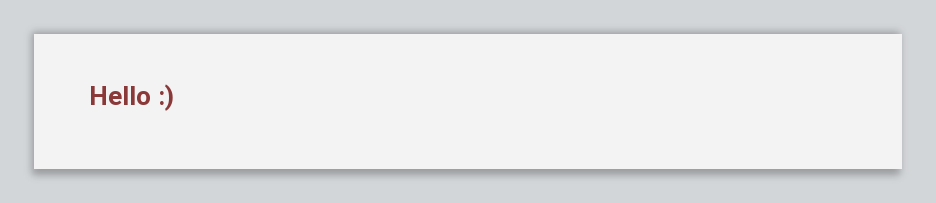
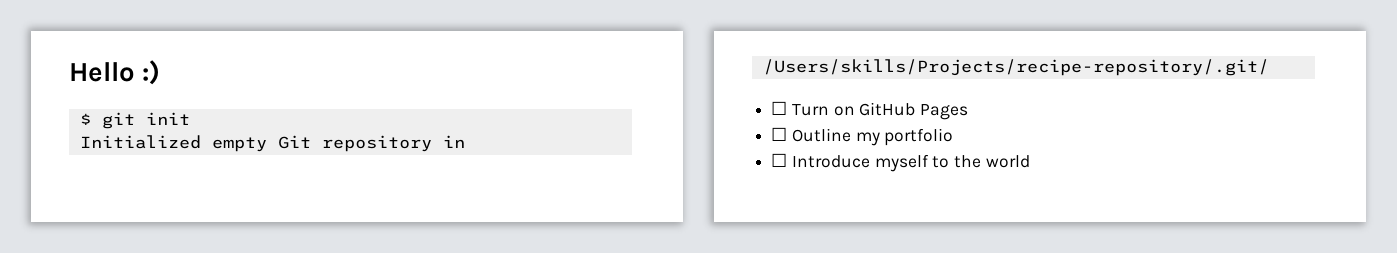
+ $ git init
+ Initialized empty Git repository in /Users/skills/Projects/recipe-repository/.git/
+ ☐ Turn on GitHub Pages
+ ☐ Outline my portfolio
+ ☐ Introduce myself to the world

